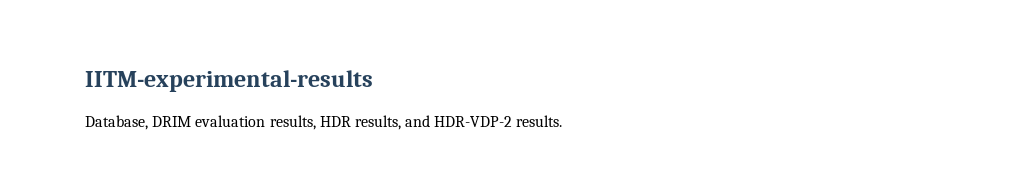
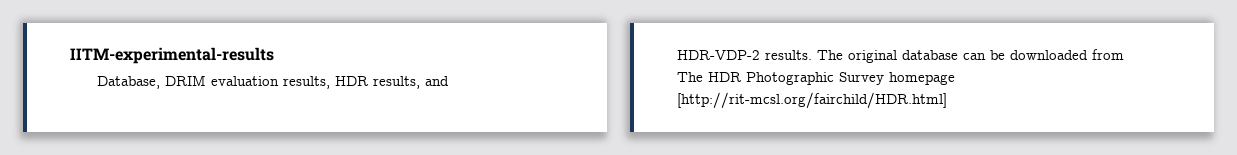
+ The original database can be downloaded from The HDR Photographic Survey homepage [http://rit-mcsl.org/fairchild/HDR.html]

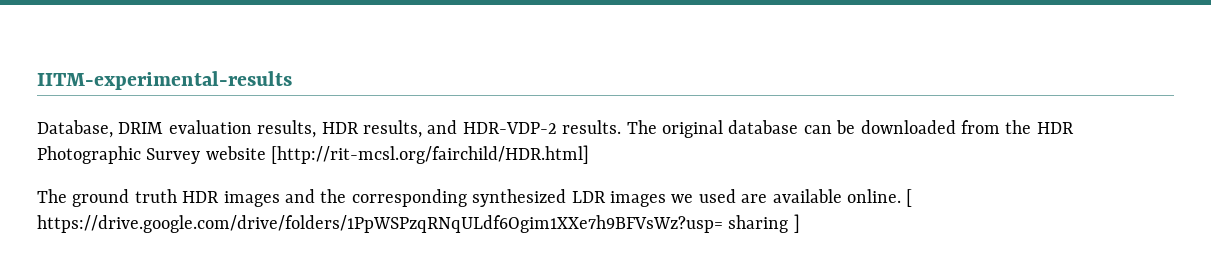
- The original database can be downloaded from The HDR Photographic Survey homepage [http://rit-mcsl.org/fairchild/HDR.html]
+ The original database can be downloaded from the HDR Photographic Survey website [http://rit-mcsl.org/fairchild/HDR.html]
+ The ground truth HDR images and the corresponding synthesized LDR images we used are available online. [ https://drive.google.com/drive/folders/1PpWSPzqRNqULdf6Ogim1XXe7h9BFVsWz?usp= sharing ]

